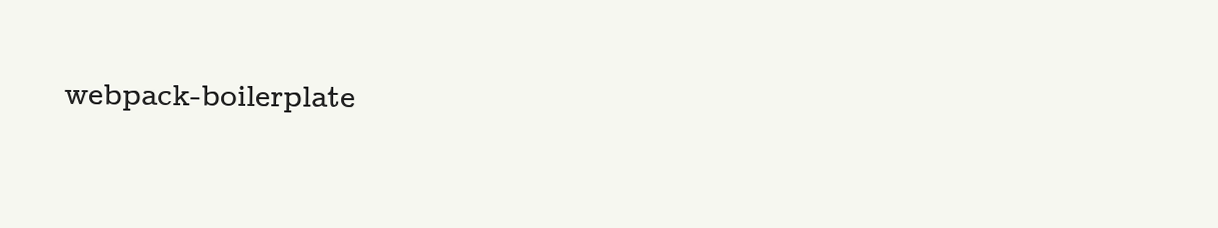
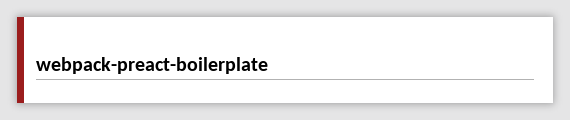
- webpack-boilerplate
+ webpack-preact-boilerplate

